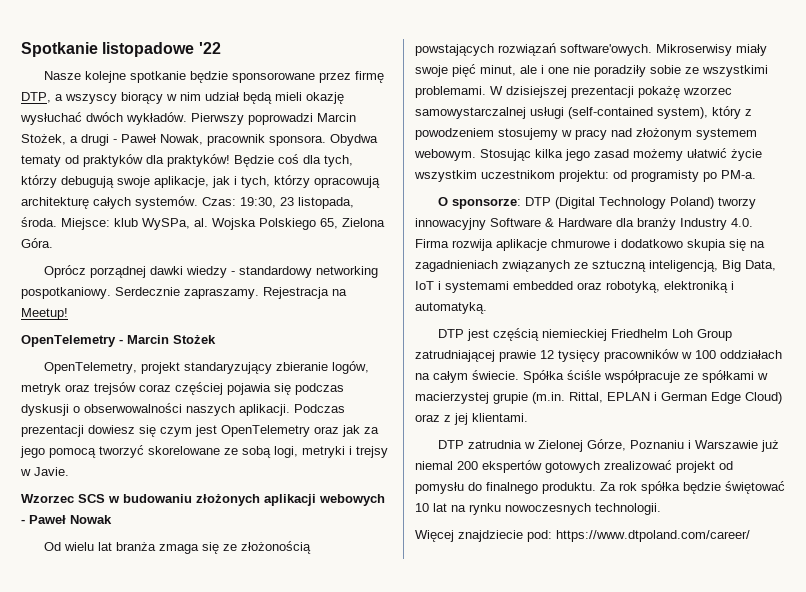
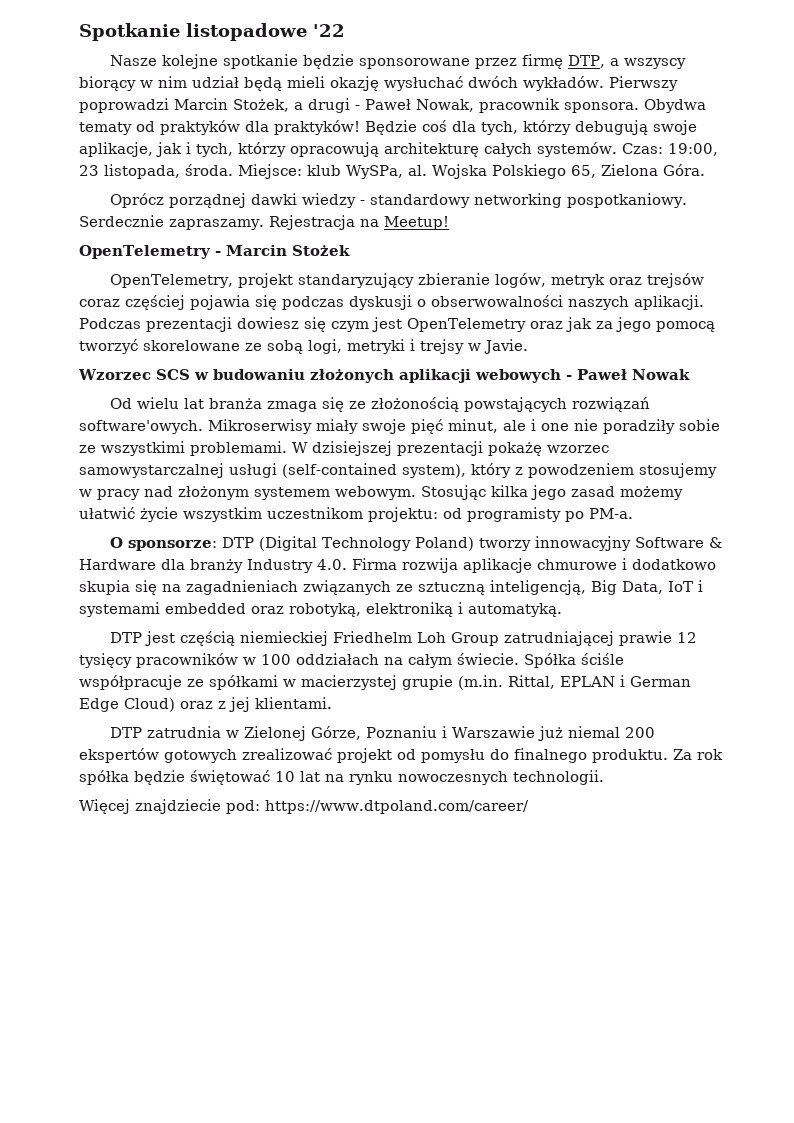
- Czas: 19:30, 23 listopada, środa.
+ Czas: 19:00, 23 listopada, środa.

